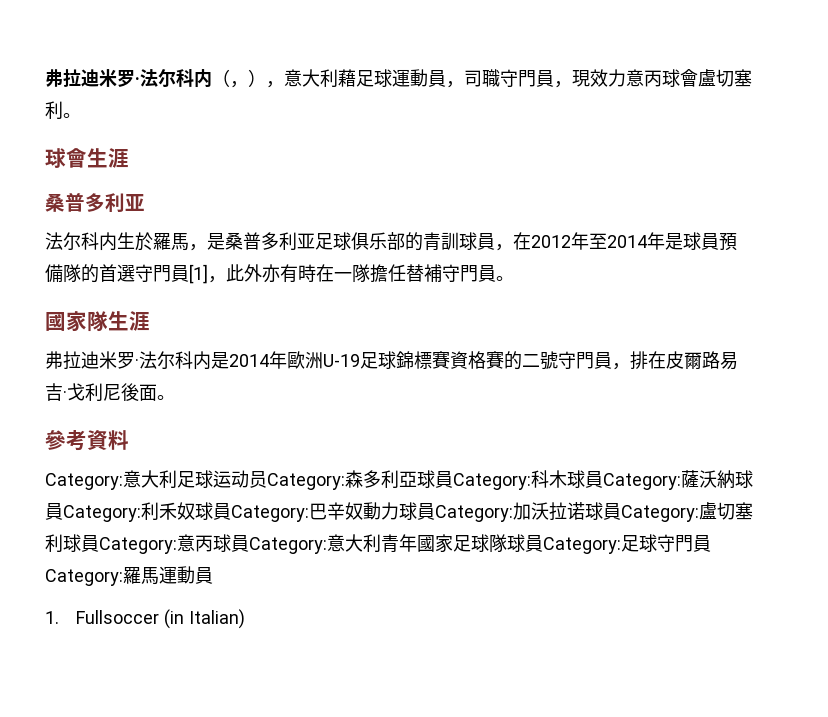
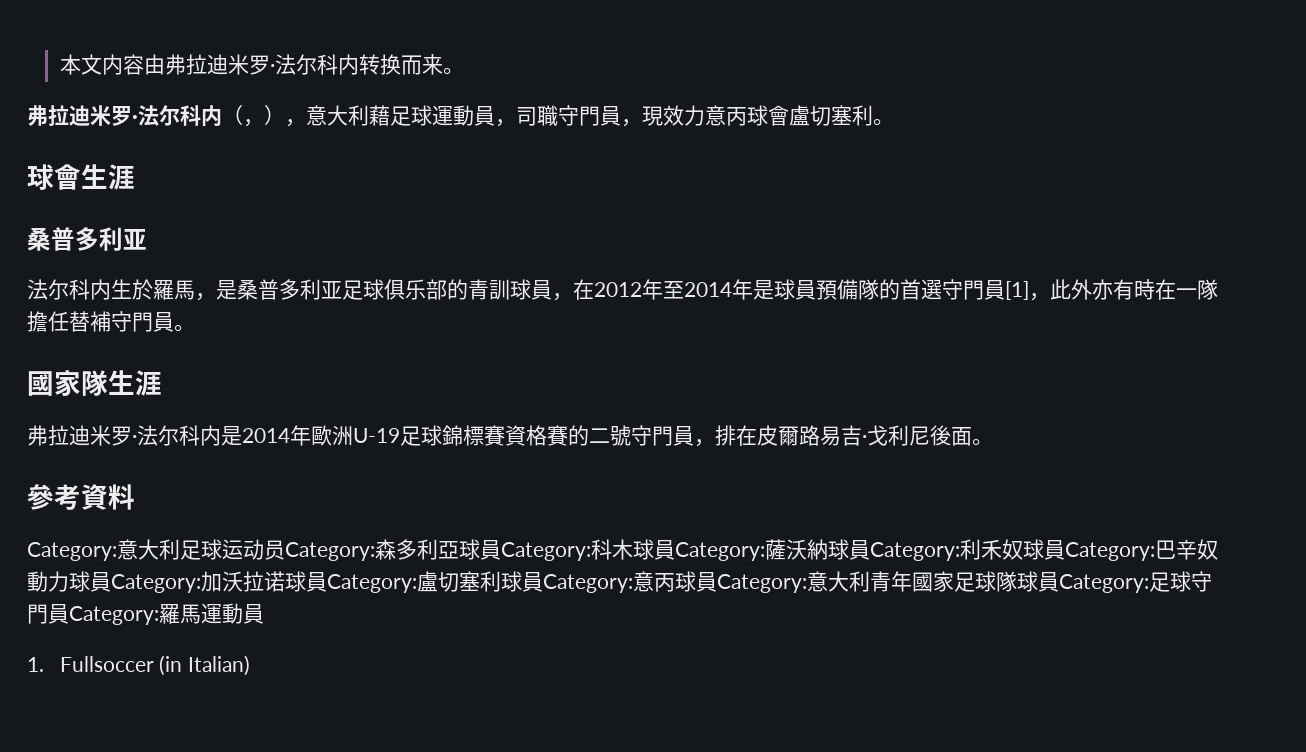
+ 本文内容由弗拉迪米罗·法尔科内转换而来。

